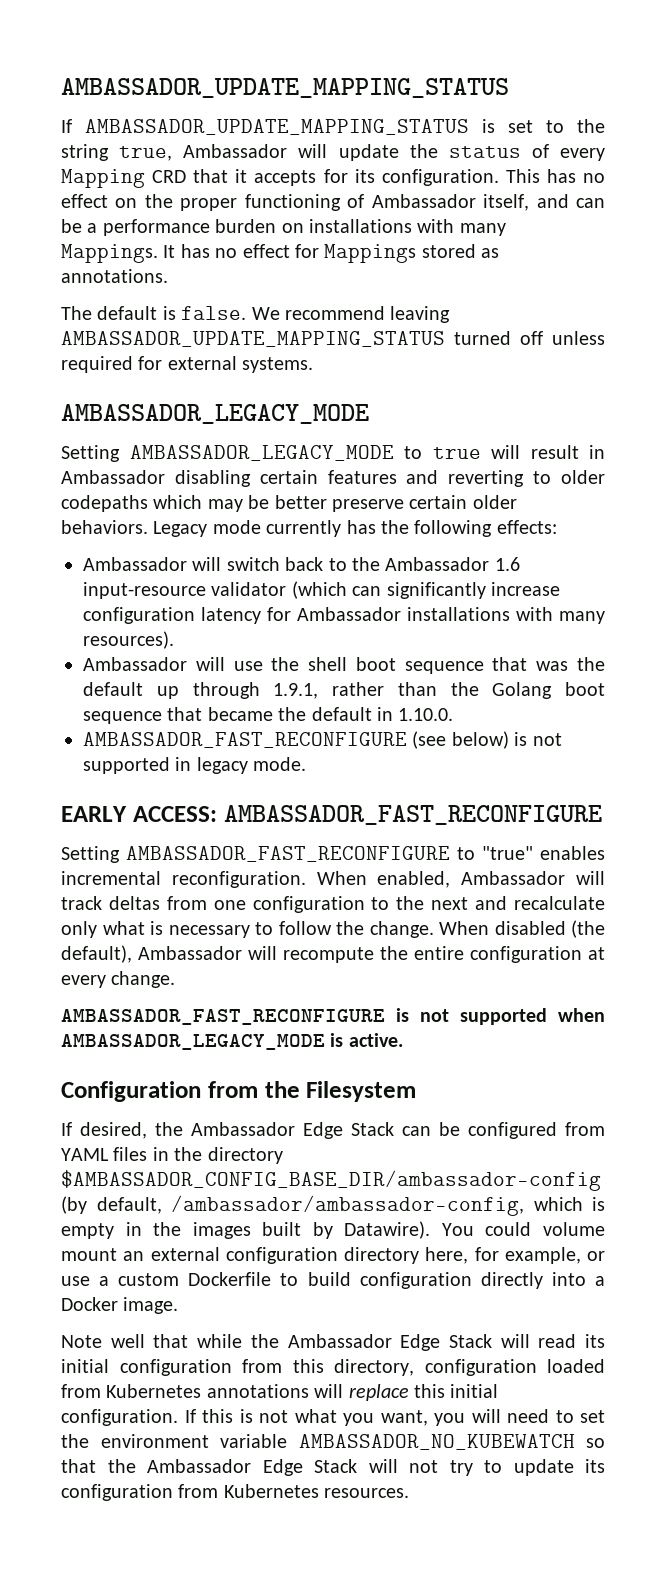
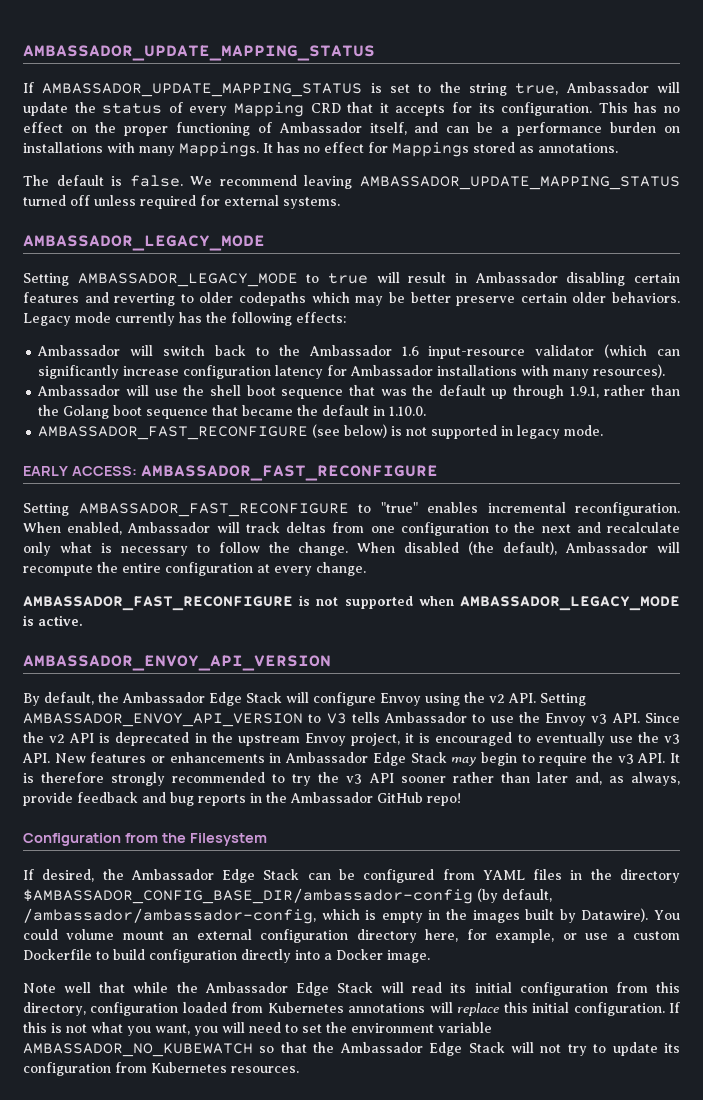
  AMBASSADOR_FAST_RECONFIGURE is not supported when AMBASSADOR_LEGACY_MODE is active.
+ AMBASSADOR_ENVOY_API_VERSION
+ By default, the Ambassador Edge Stack will configure Envoy using the v2 API. Setting AMBASSADOR_ENVOY_API_VERSION to V3 tells Ambassador to use the Envoy v3 API. Since the v2 API is deprecated in the upstream Envoy project, it is encouraged to eventually use the v3 API. New features or enhancements in Ambassador Edge Stack may begin to require the v3 API. It is therefore strongly recommended to try the v3 API sooner rather than later and, as always, provide feedback and bug reports in the Ambassador GitHub repo!

